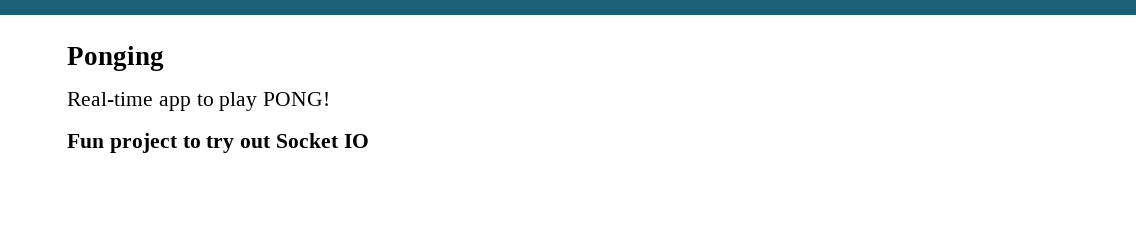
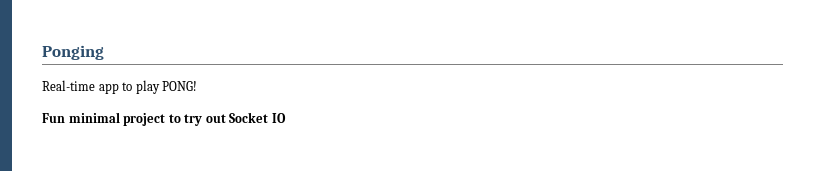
- Fun project to try out Socket IO
+ Fun minimal project to try out Socket IO

